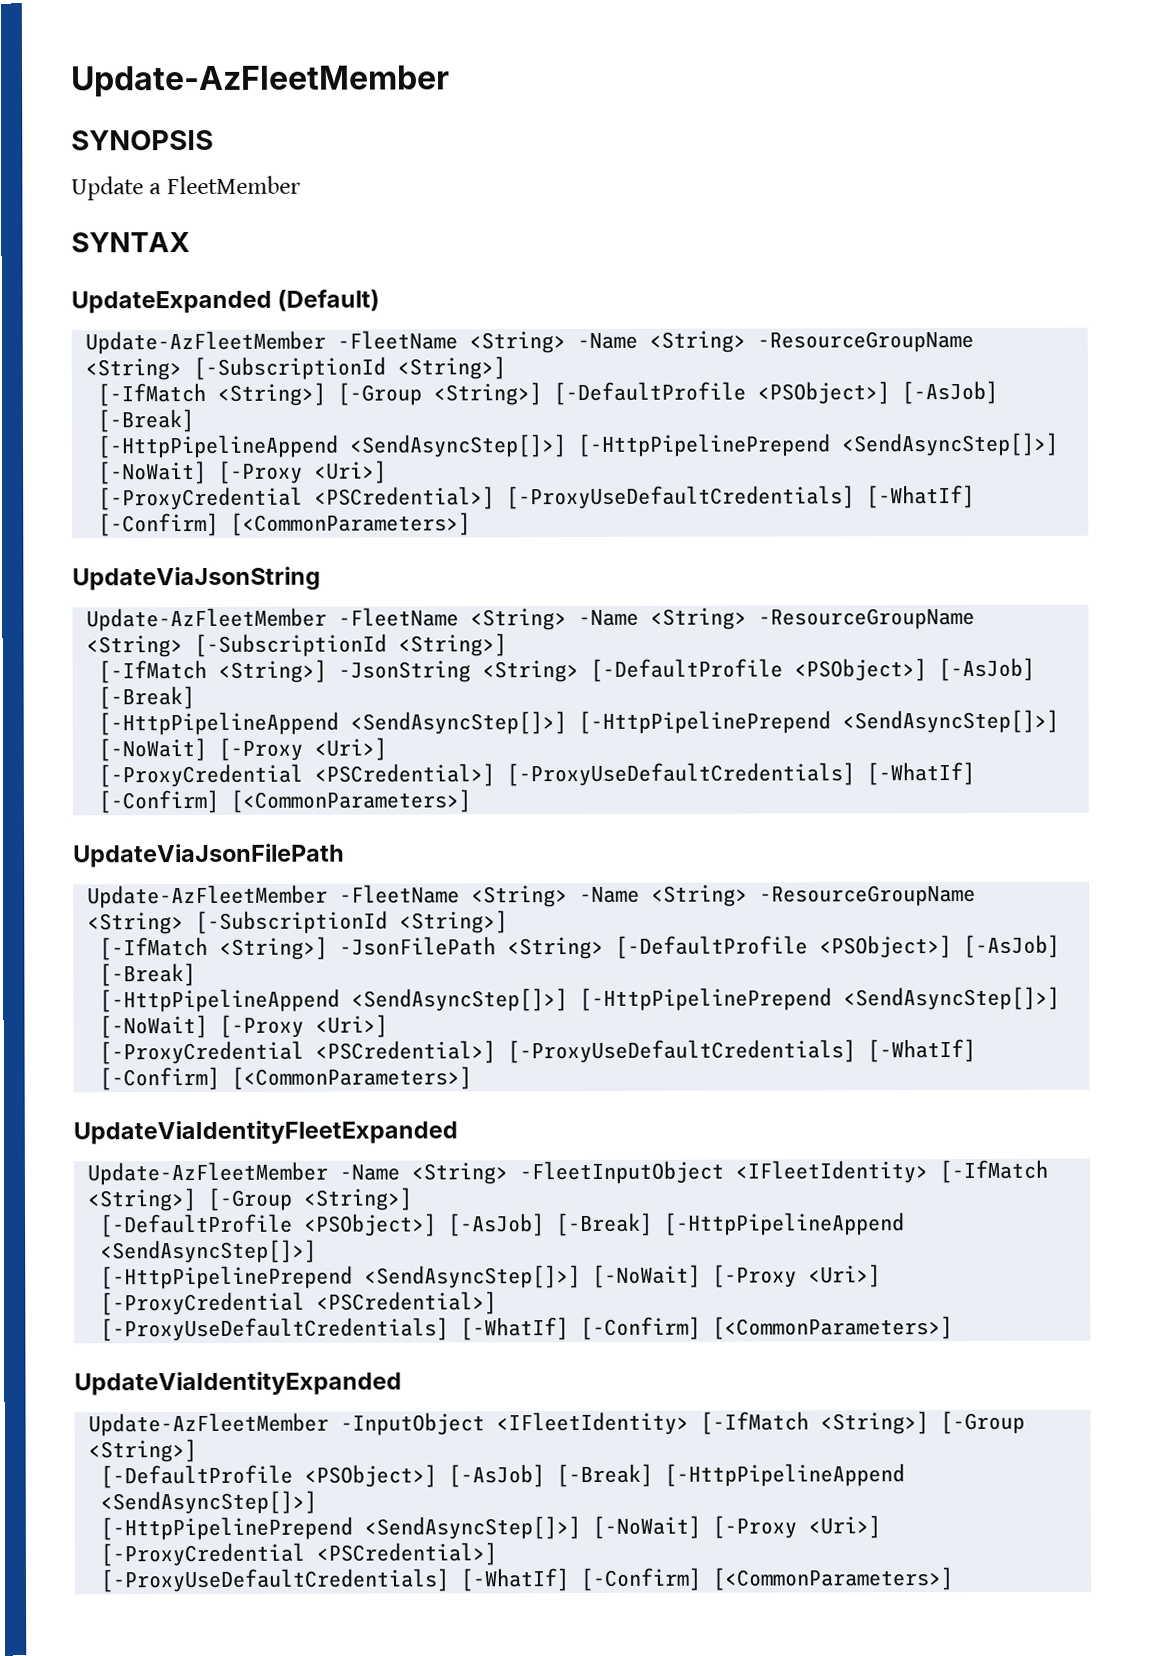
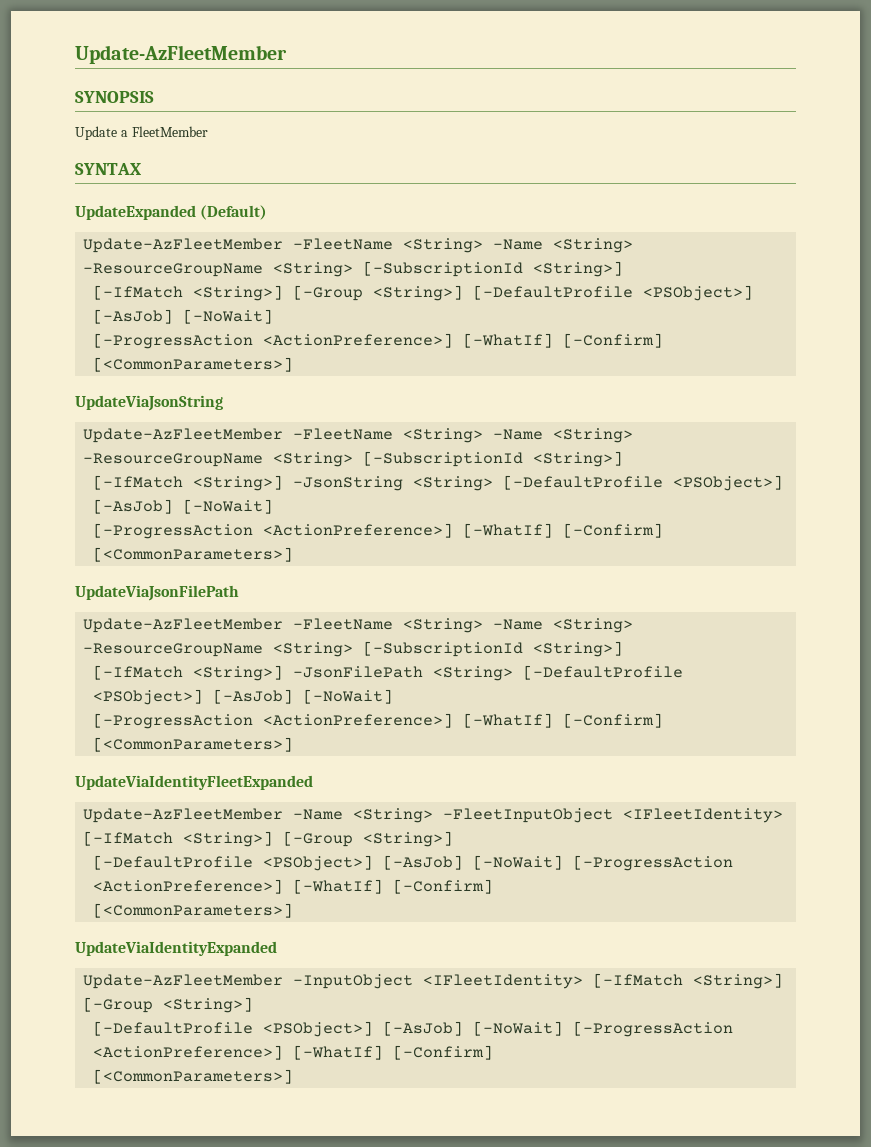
- [-IfMatch <String>] [-Group <String>] [-DefaultProfile <PSObject>] [-AsJob] [-Break]
- [-HttpPipelineAppend <SendAsyncStep[]>] [-HttpPipelinePrepend <SendAsyncStep[]>] [-NoWait] [-Proxy <Uri>]
- [-ProxyCredential <PSCredential>] [-ProxyUseDefaultCredentials] [-WhatIf] [-Confirm] [<CommonParameters>]
+ [-IfMatch <String>] [-Group <String>] [-DefaultProfile <PSObject>] [-AsJob] [-NoWait]
+ [-ProgressAction <ActionPreference>] [-WhatIf] [-Confirm] [<CommonParameters>]
- [-IfMatch <String>] -JsonString <String> [-DefaultProfile <PSObject>] [-AsJob] [-Break]
- [-HttpPipelineAppend <SendAsyncStep[]>] [-HttpPipelinePrepend <SendAsyncStep[]>] [-NoWait] [-Proxy <Uri>]
- [-ProxyCredential <PSCredential>] [-ProxyUseDefaultCredentials] [-WhatIf] [-Confirm] [<CommonParameters>]
+ [-IfMatch <String>] -JsonString <String> [-DefaultProfile <PSObject>] [-AsJob] [-NoWait]
+ [-ProgressAction <ActionPreference>] [-WhatIf] [-Confirm] [<CommonParameters>]
- [-IfMatch <String>] -JsonFilePath <String> [-DefaultProfile <PSObject>] [-AsJob] [-Break]
- [-HttpPipelineAppend <SendAsyncStep[]>] [-HttpPipelinePrepend <SendAsyncStep[]>] [-NoWait] [-Proxy <Uri>]
- [-ProxyCredential <PSCredential>] [-ProxyUseDefaultCredentials] [-WhatIf] [-Confirm] [<CommonParameters>]
+ [-IfMatch <String>] -JsonFilePath <String> [-DefaultProfile <PSObject>] [-AsJob] [-NoWait]
+ [-ProgressAction <ActionPreference>] [-WhatIf] [-Confirm] [<CommonParameters>]
  Update-AzFleetMember -Name <String> -FleetInputObject <IFleetIdentity> [-IfMatch <String>] [-Group <String>]
- [-DefaultProfile <PSObject>] [-AsJob] [-Break] [-HttpPipelineAppend <SendAsyncStep[]>]
- [-HttpPipelinePrepend <SendAsyncStep[]>] [-NoWait] [-Proxy <Uri>] [-ProxyCredential <PSCredential>]
- [-ProxyUseDefaultCredentials] [-WhatIf] [-Confirm] [<CommonParameters>]
+ [-DefaultProfile <PSObject>] [-AsJob] [-NoWait] [-ProgressAction <ActionPreference>] [-WhatIf] [-Confirm]
+ [<CommonParameters>]
  Update-AzFleetMember -InputObject <IFleetIdentity> [-IfMatch <String>] [-Group <String>]
- [-DefaultProfile <PSObject>] [-AsJob] [-Break] [-HttpPipelineAppend <SendAsyncStep[]>]
- [-HttpPipelinePrepend <SendAsyncStep[]>] [-NoWait] [-Proxy <Uri>] [-ProxyCredential <PSCredential>]
- [-ProxyUseDefaultCredentials] [-WhatIf] [-Confirm] [<CommonParameters>]
+ [-DefaultProfile <PSObject>] [-AsJob] [-NoWait] [-ProgressAction <ActionPreference>] [-WhatIf] [-Confirm]
+ [<CommonParameters>]

